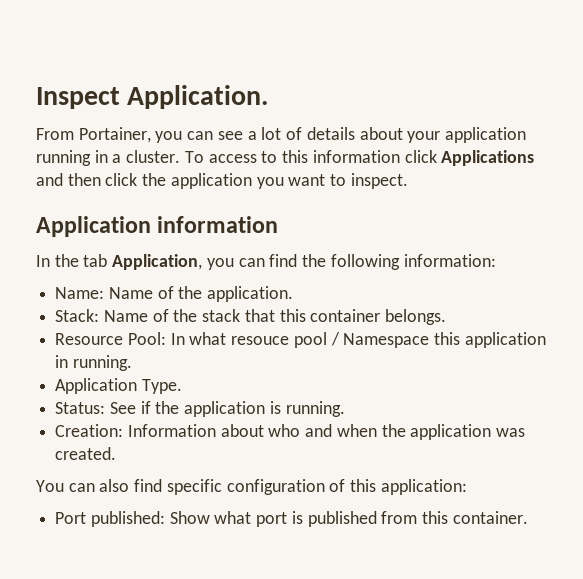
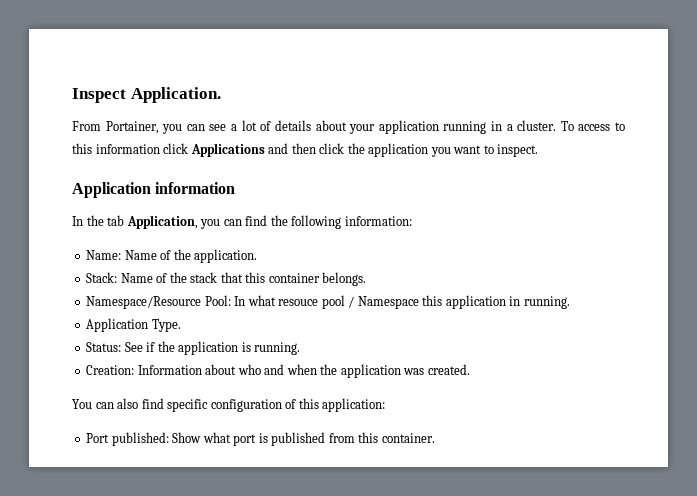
- Resource Pool: In what resouce pool / Namespace this application in running.
+ Namespace/Resource Pool: In what resouce pool / Namespace this application in running.

